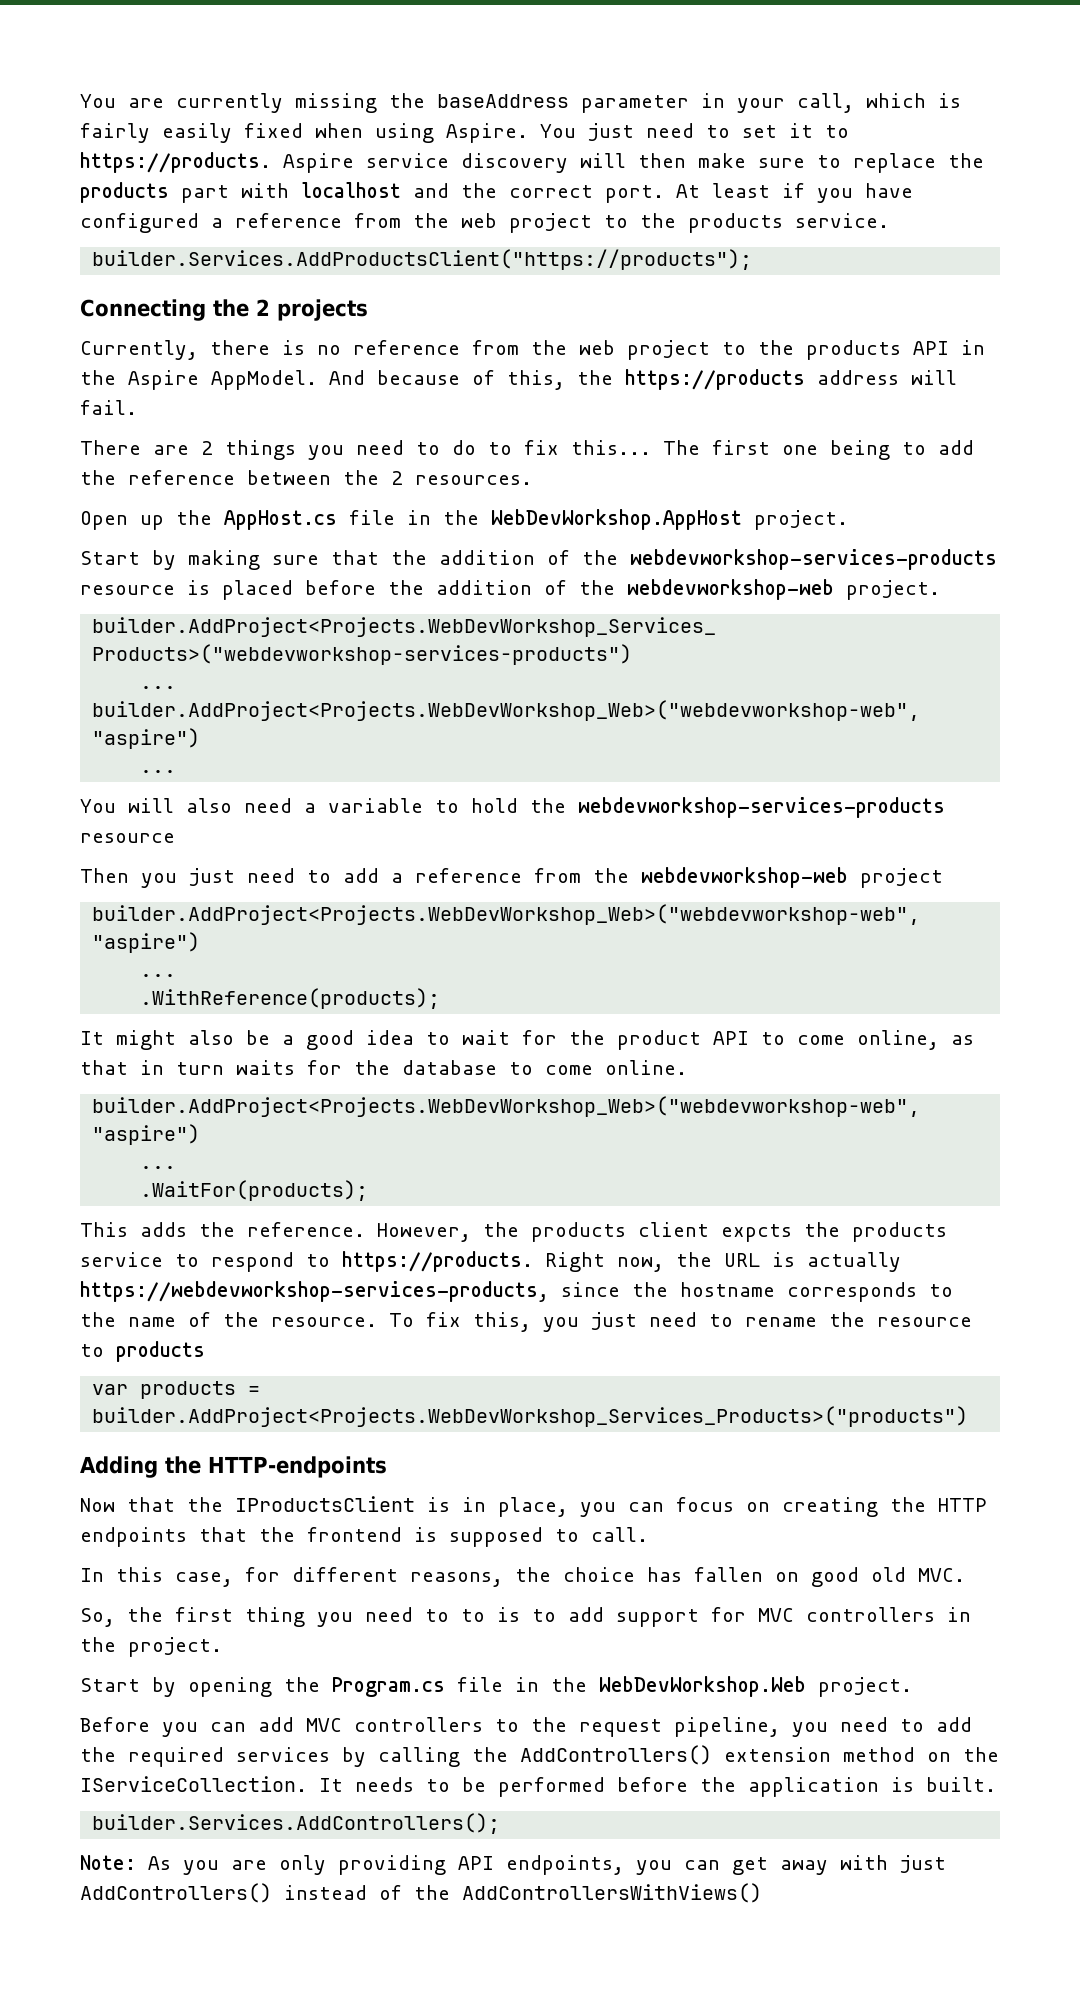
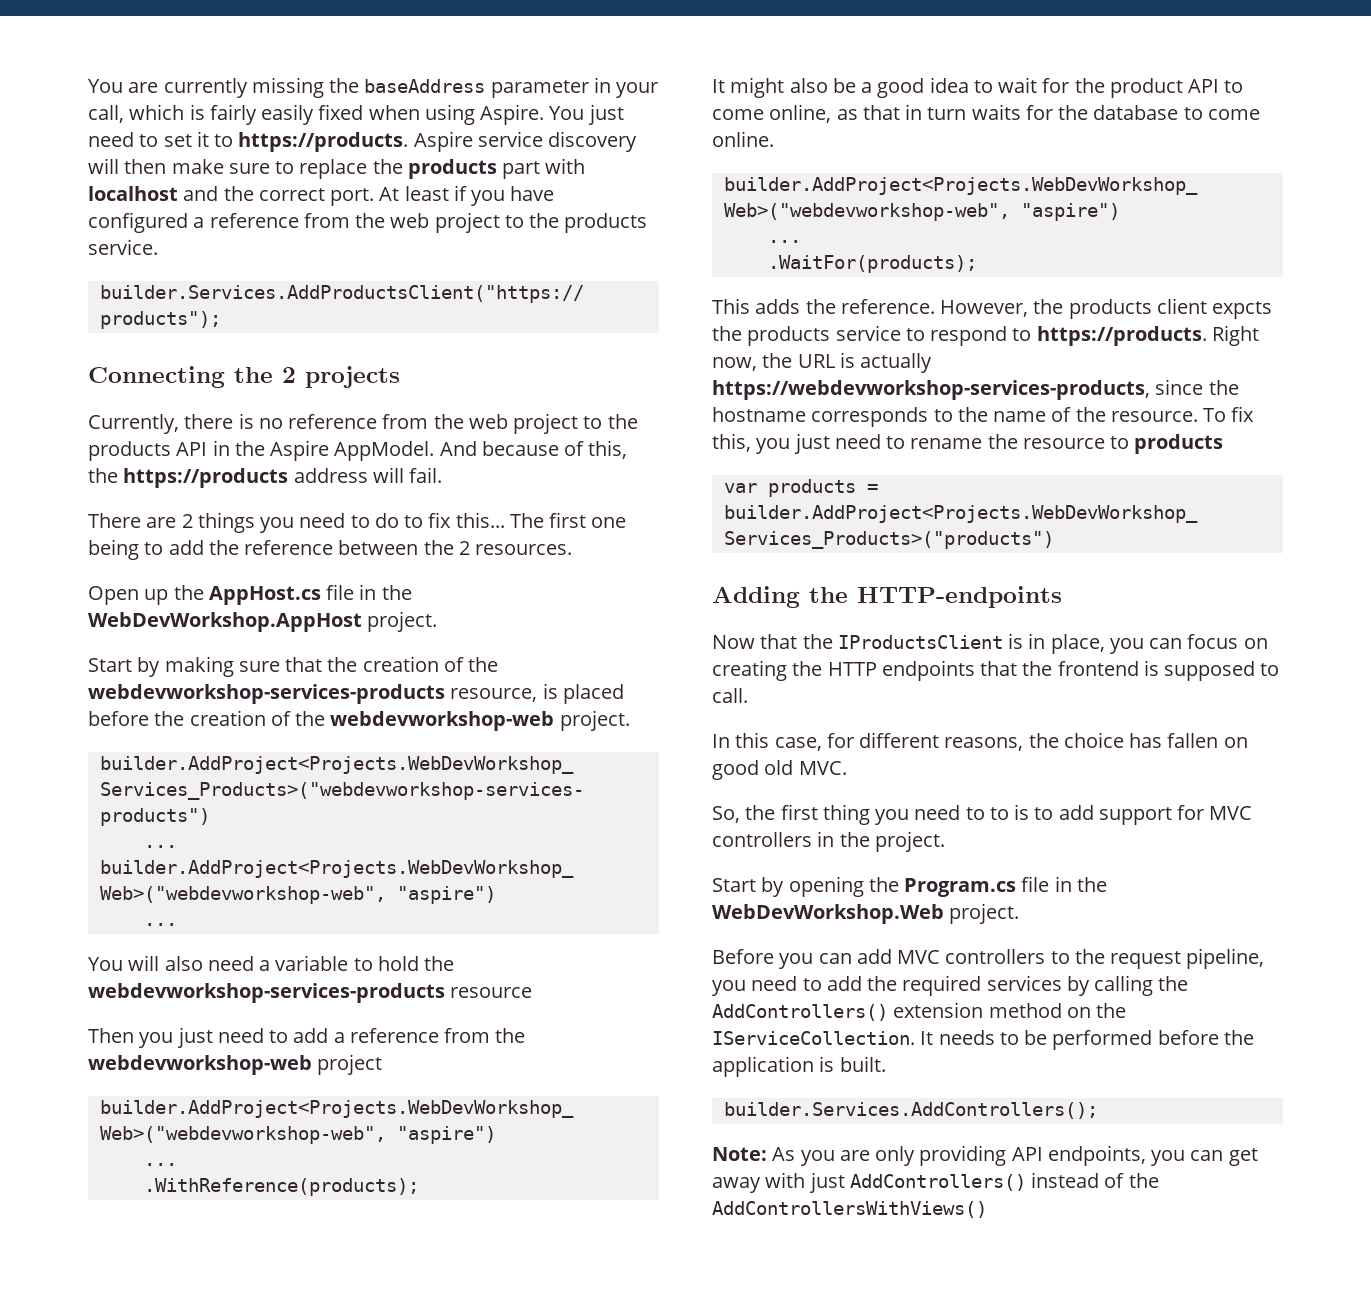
- Start by making sure that the addition of the webdevworkshop-services-products resource is placed before the addition of the webdevworkshop-web project.
+ Start by making sure that the creation of the webdevworkshop-services-products resource, is placed before the creation of the webdevworkshop-web project.

